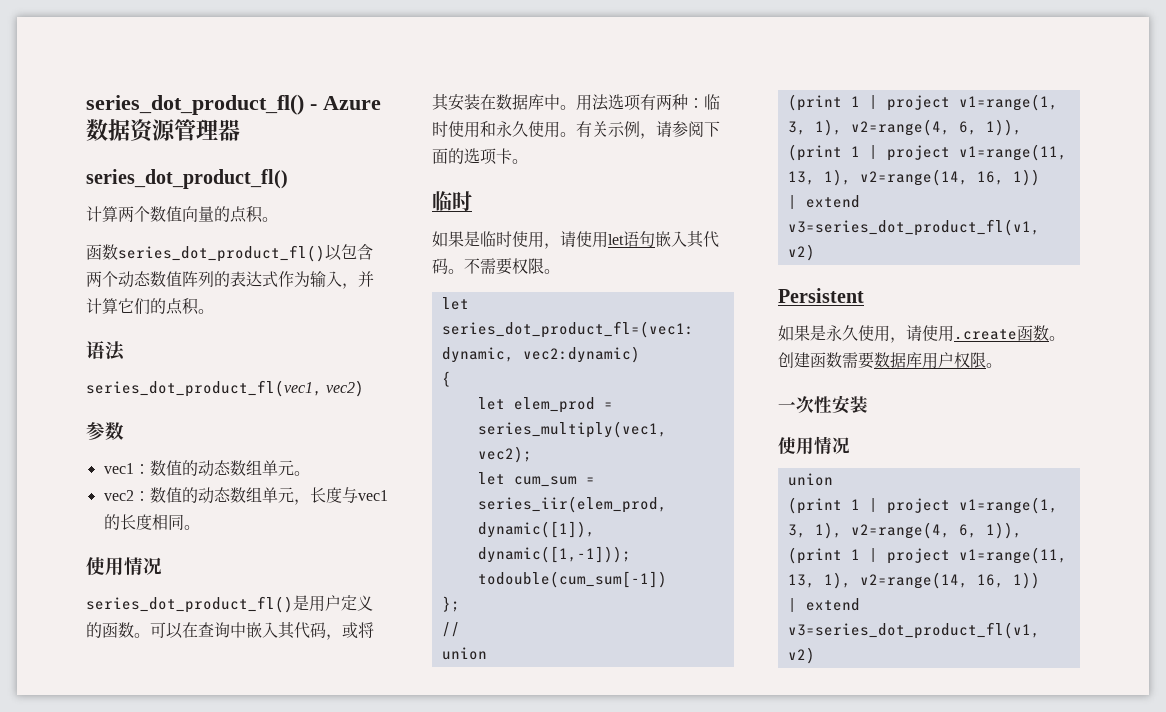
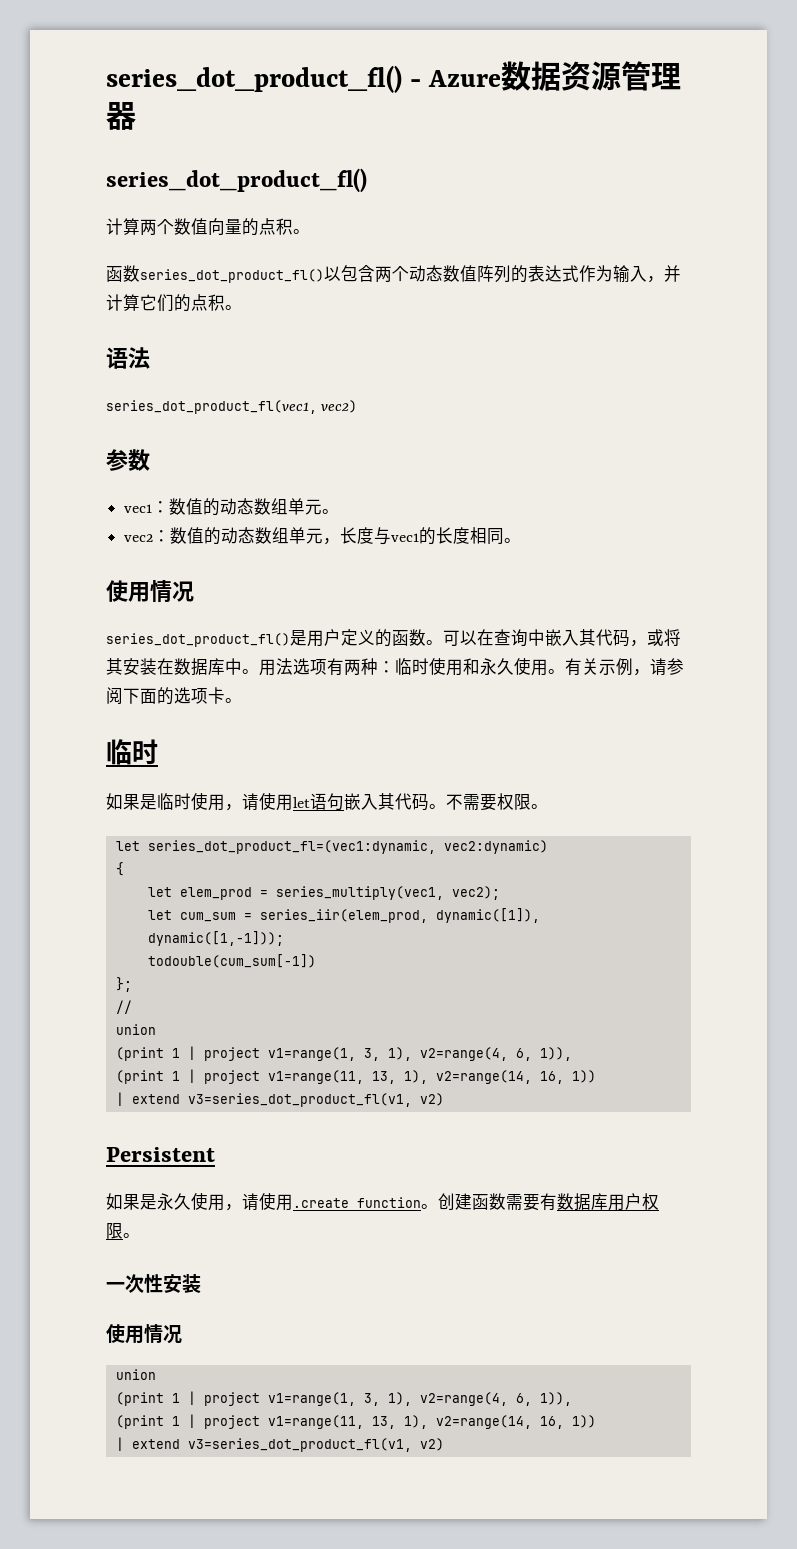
- 如果是永久使用，请使用.create函数。
+ 如果是永久使用，请使用.create function。
- 创建函数需要数据库用户权限。
+ 创建函数需要有数据库用户权限。

